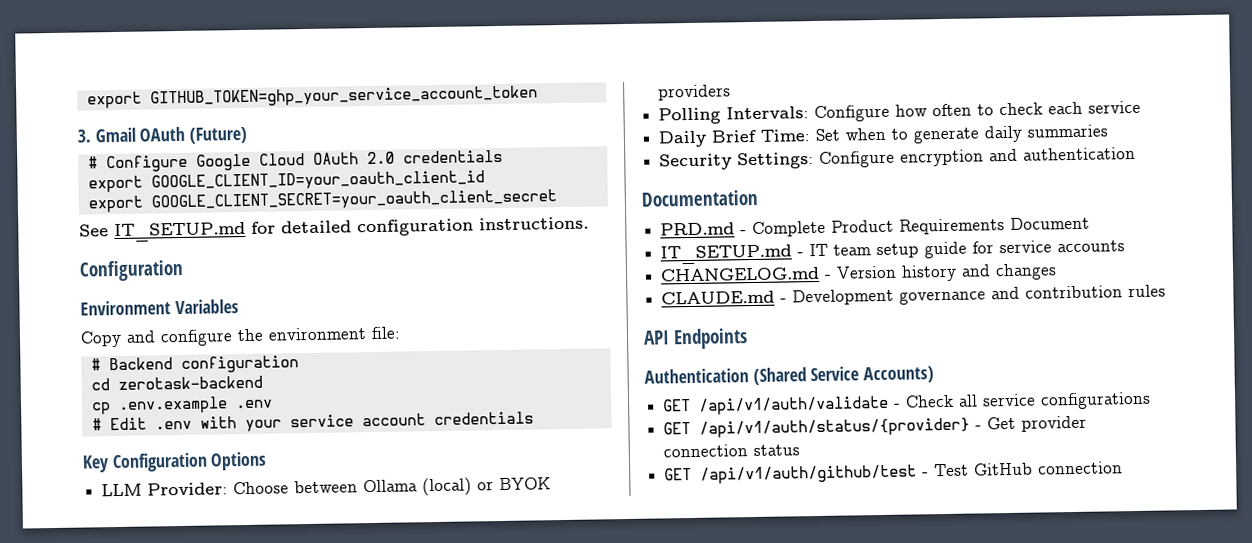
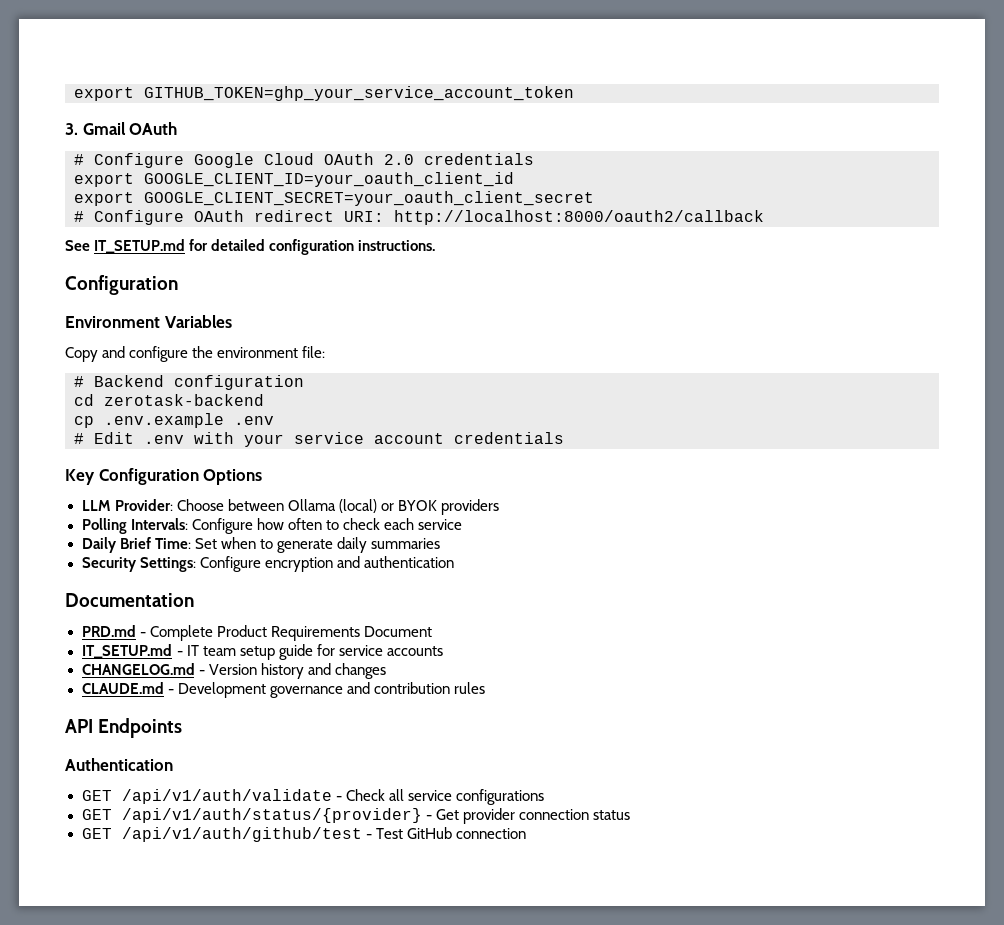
- 3. Gmail OAuth (Future)
+ 3. Gmail OAuth
+ # Configure OAuth redirect URI: http://localhost:8000/oauth2/callback
- Authentication (Shared Service Accounts)
+ Authentication

